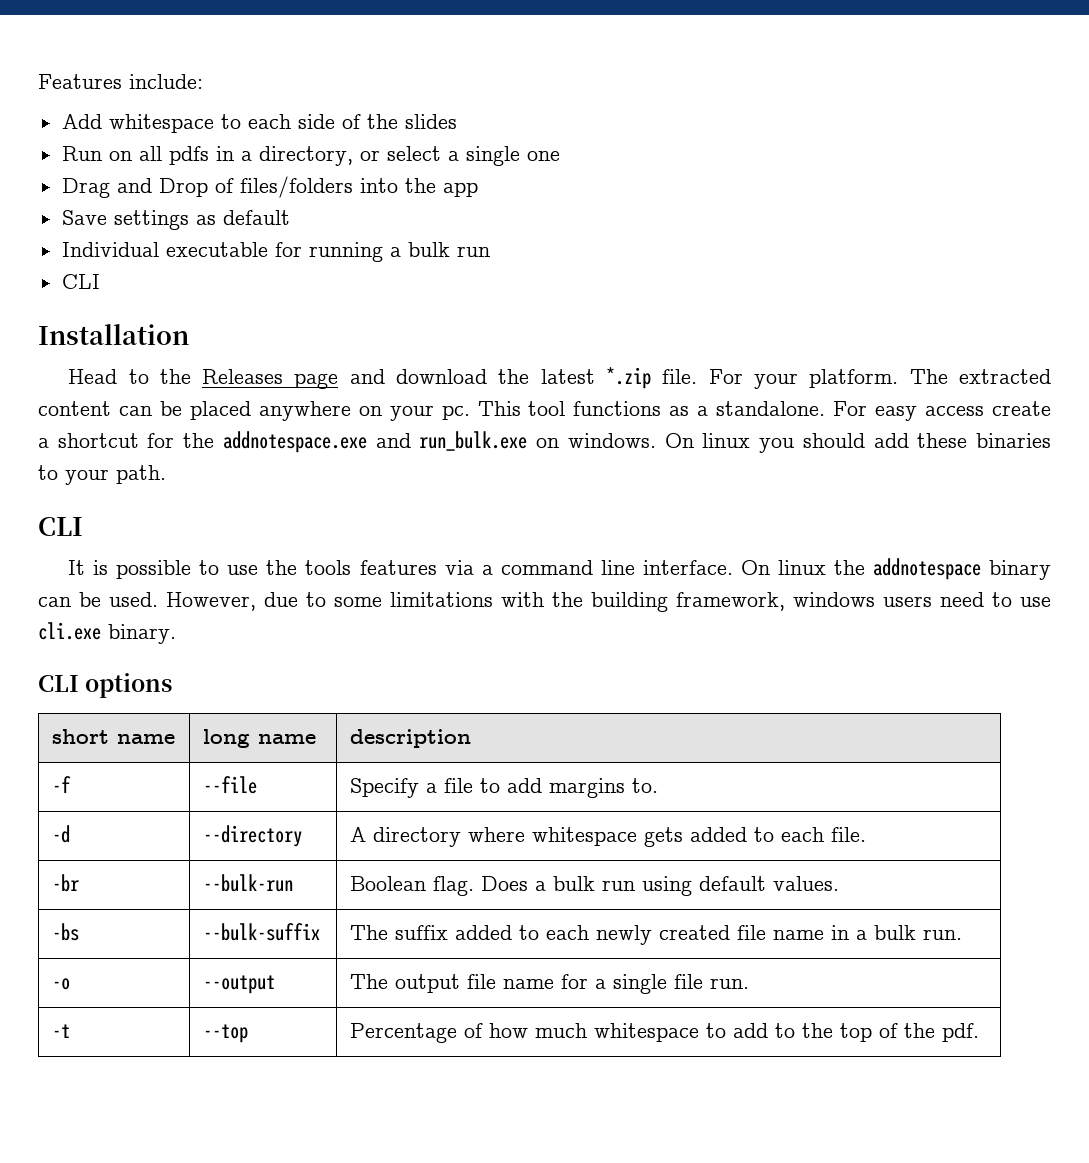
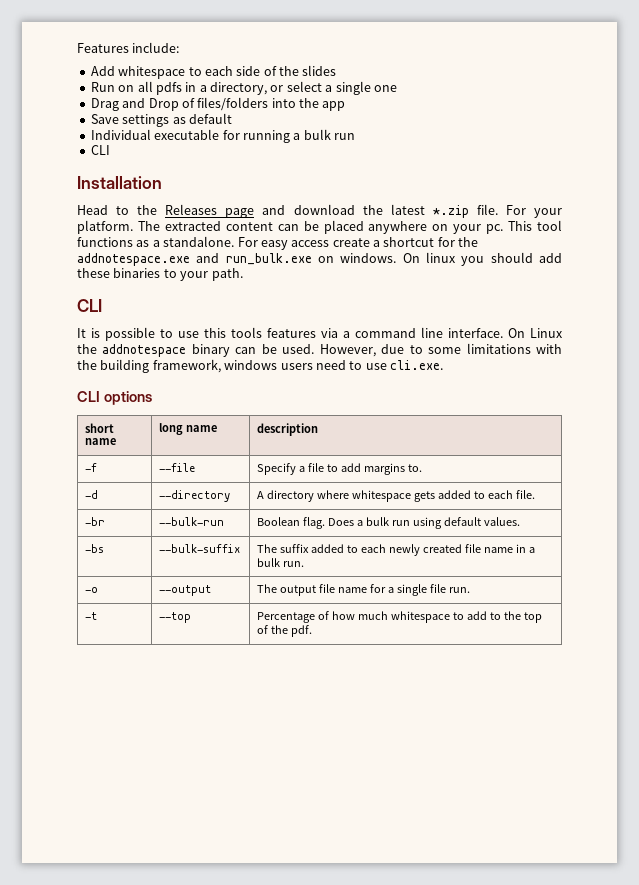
- It is possible to use the tools features via a command line interface.
+ It is possible to use this tools features via a command line interface.
- On linux the addnotespace binary can be used.
+ On Linux the addnotespace binary can be used.
- However, due to some limitations with the building framework, windows users need to use cli.exe binary.
+ However, due to some limitations with the building framework, windows users need to use cli.exe.

